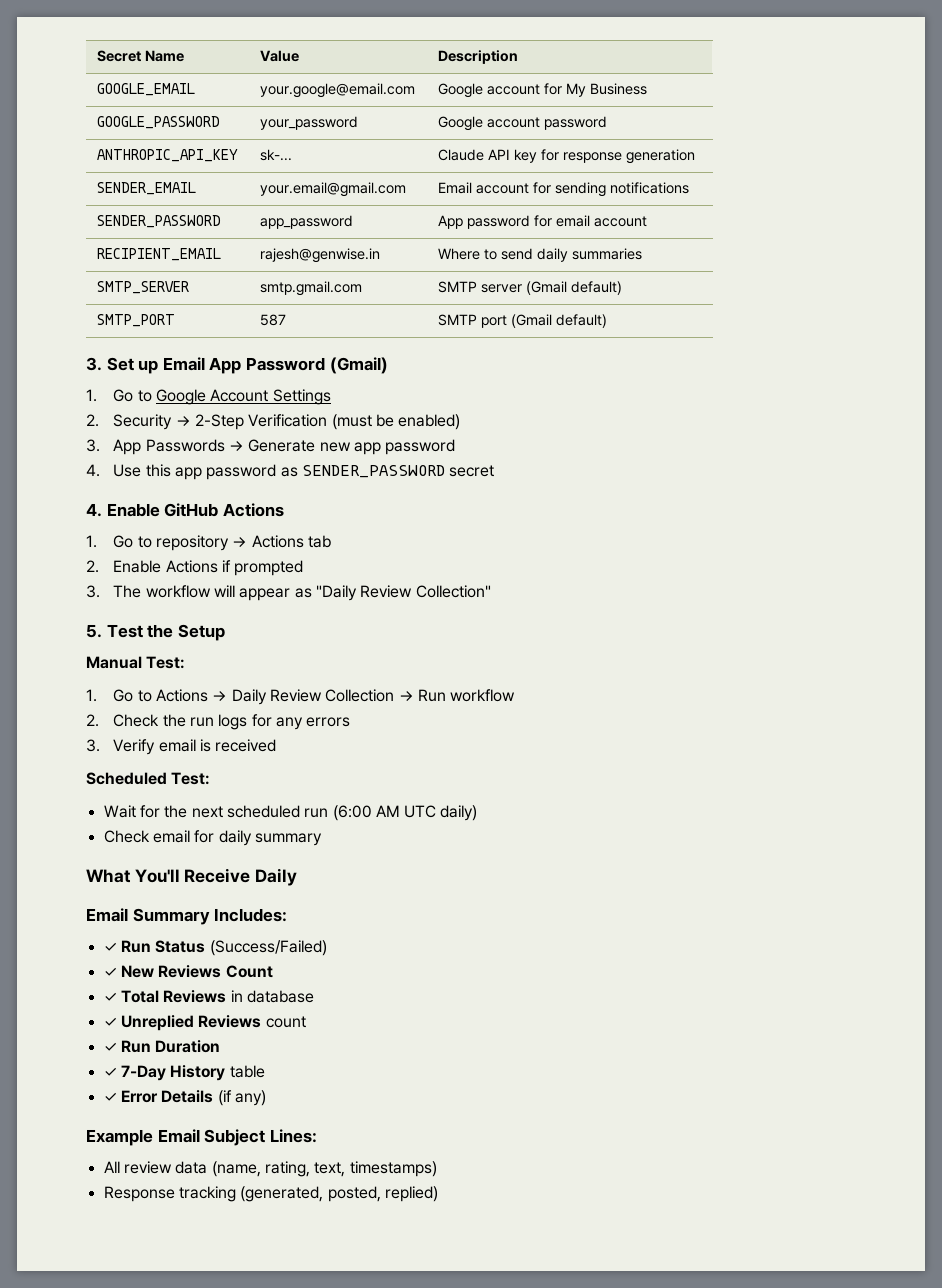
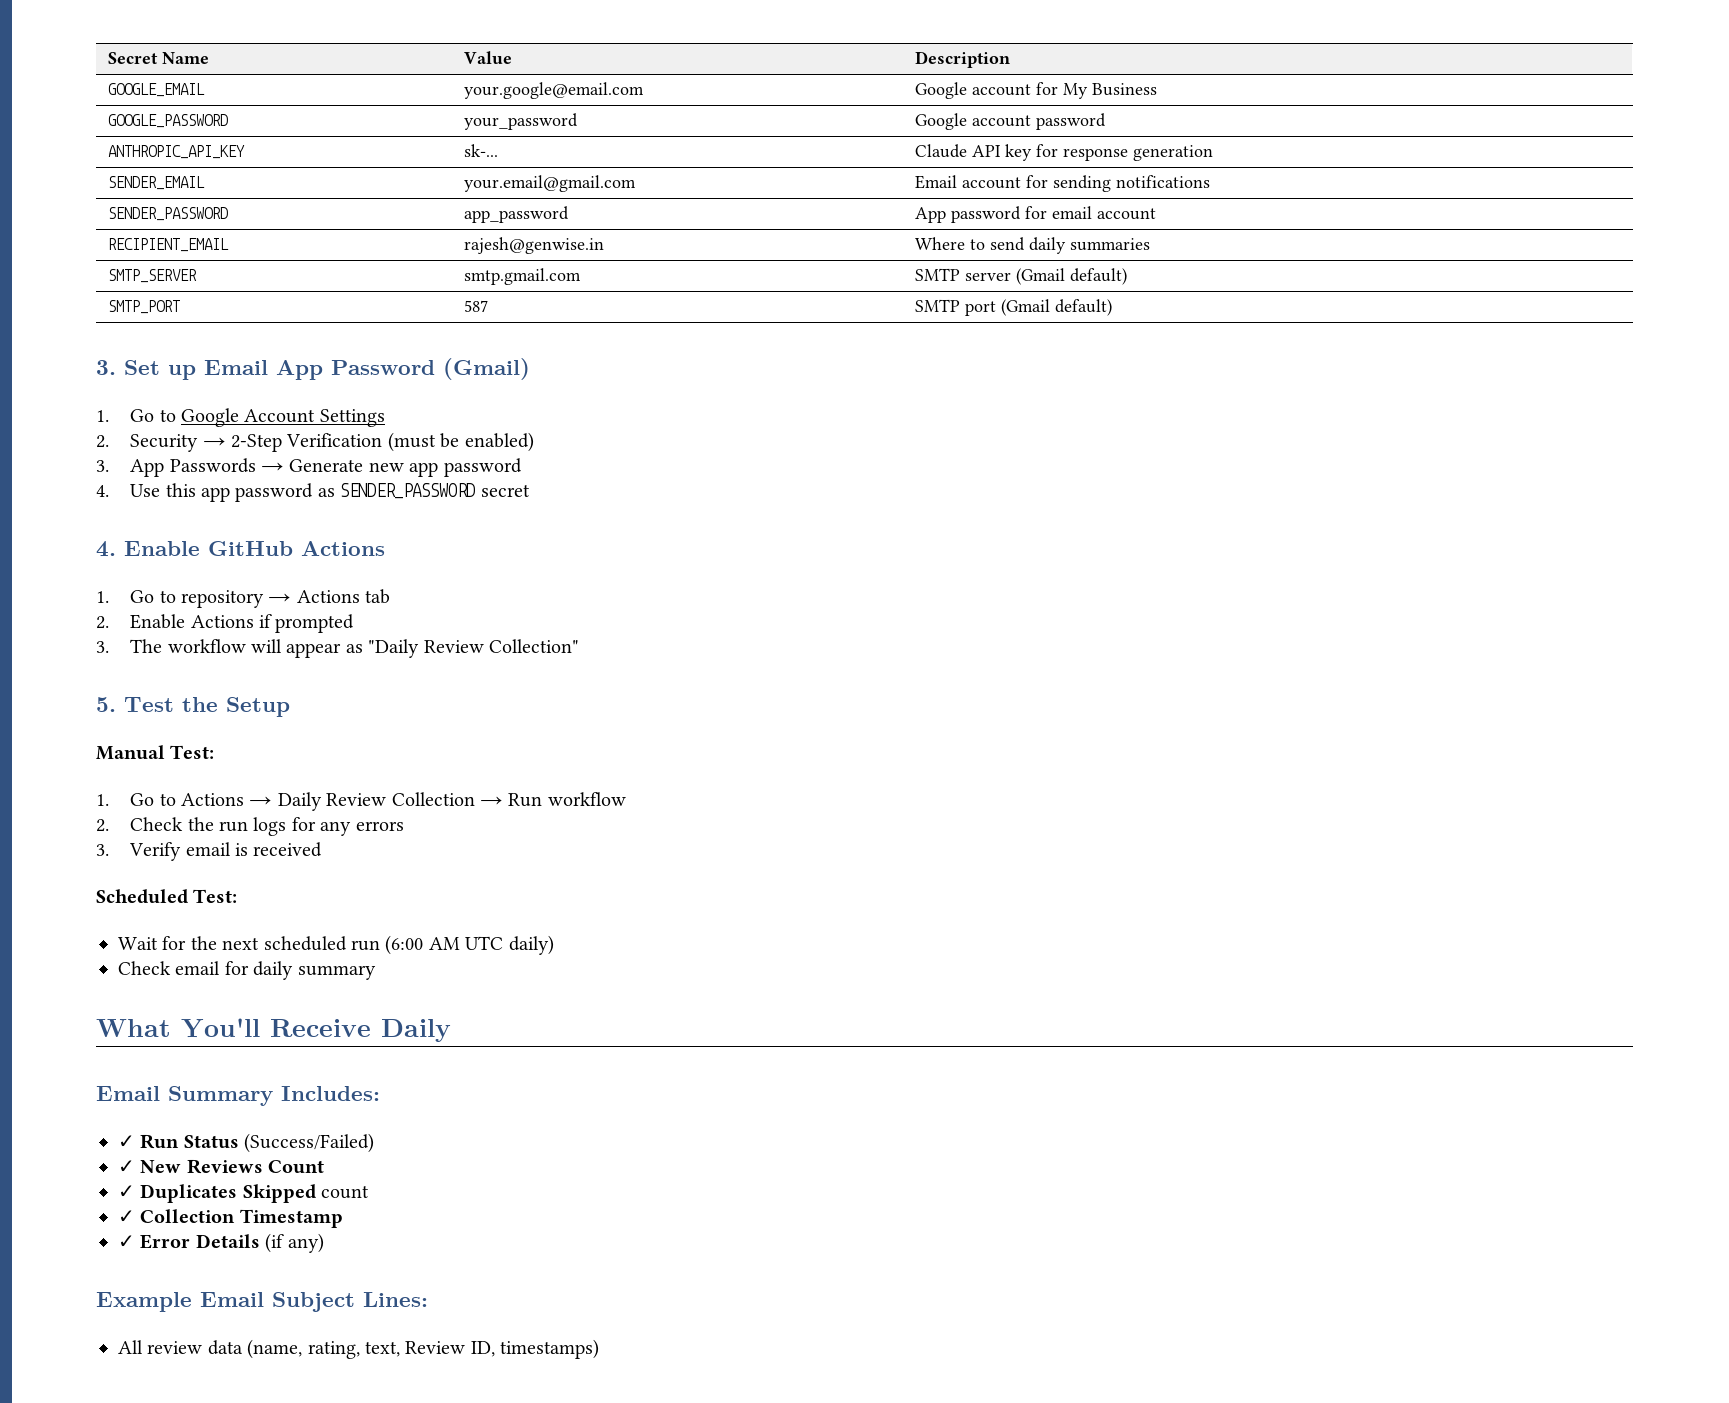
- ✓ Total Reviews in database
- ✓ Unreplied Reviews count
- ✓ Run Duration
- ✓ 7-Day History table
+ ✓ Duplicates Skipped count
+ ✓ Collection Timestamp
- All review data (name, rating, text, timestamps)
+ All review data (name, rating, text, Review ID, timestamps)
- Response tracking (generated, posted, replied)

